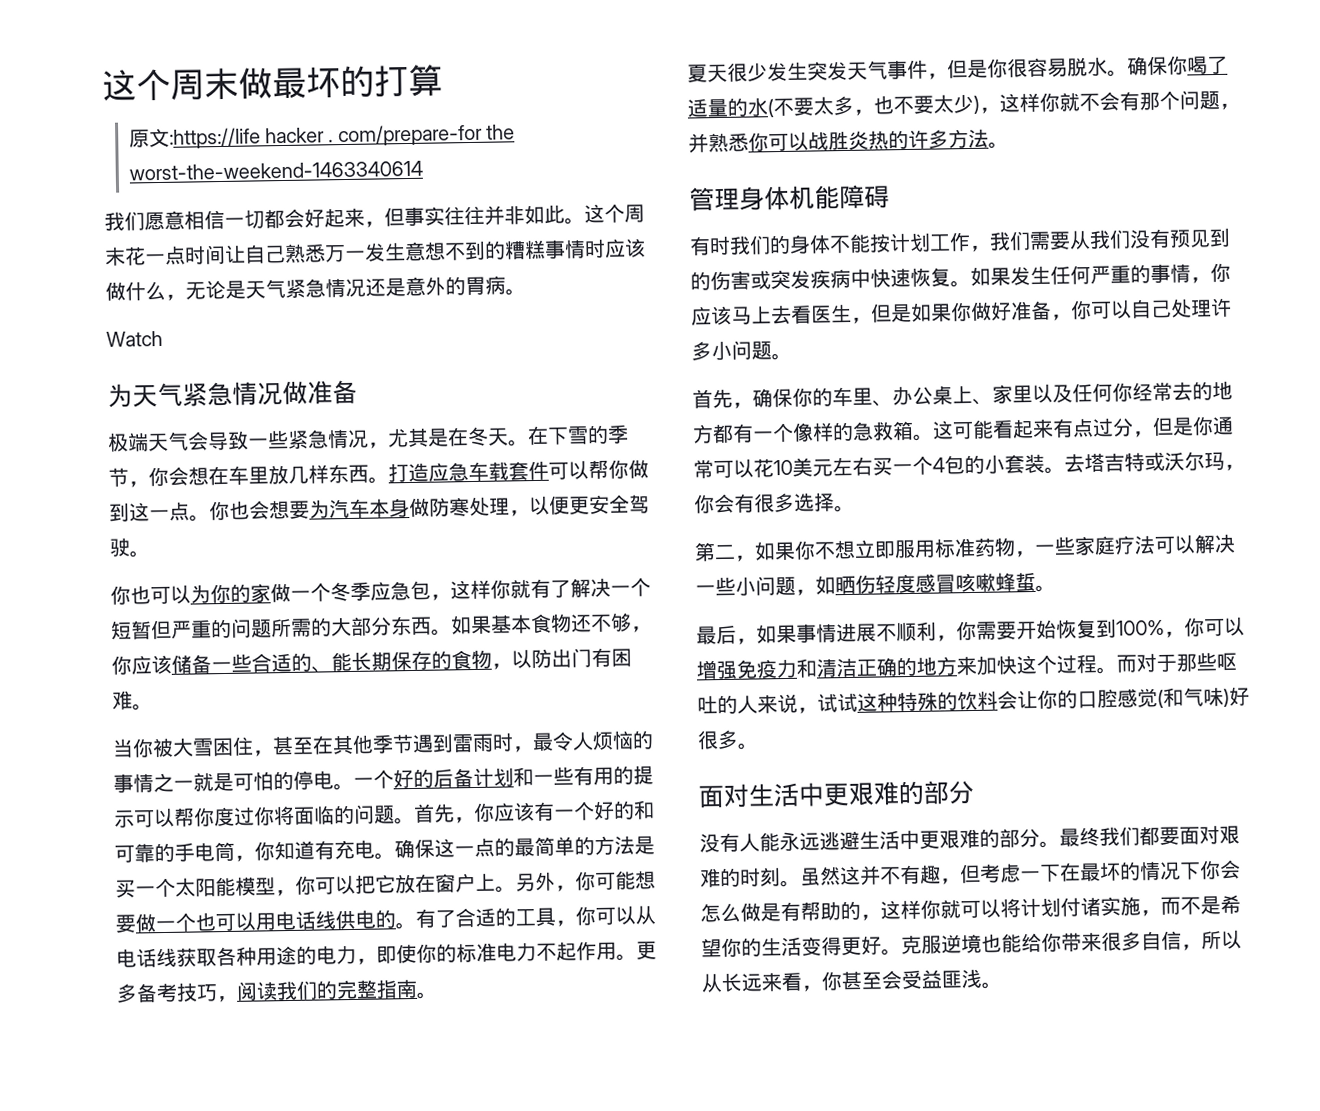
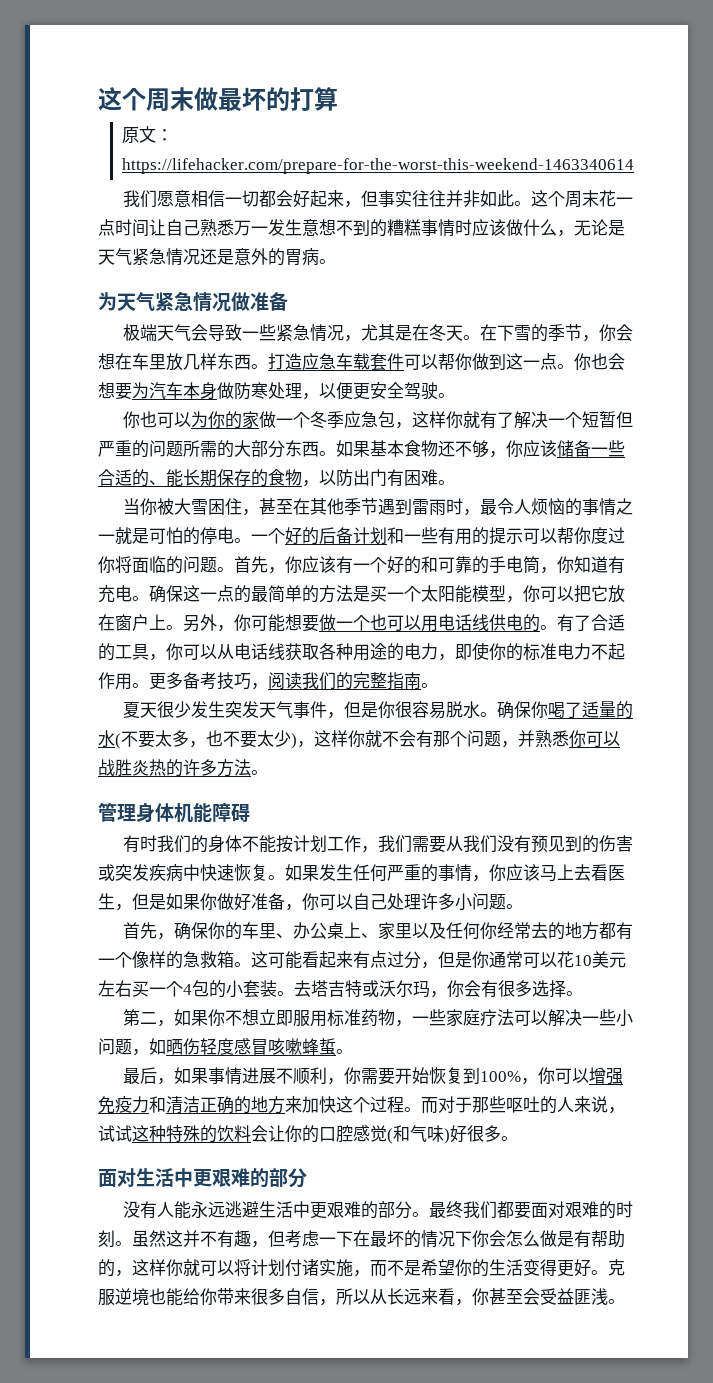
- 原文:https://life hacker . com/prepare-for the worst-the-weekend-1463340614
+ 原文：https://lifehacker.com/prepare-for-the-worst-this-weekend-1463340614
- Watch

